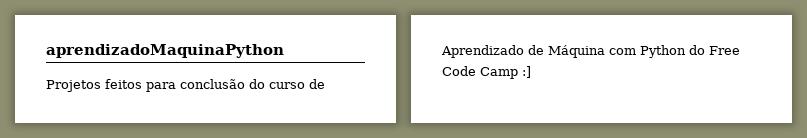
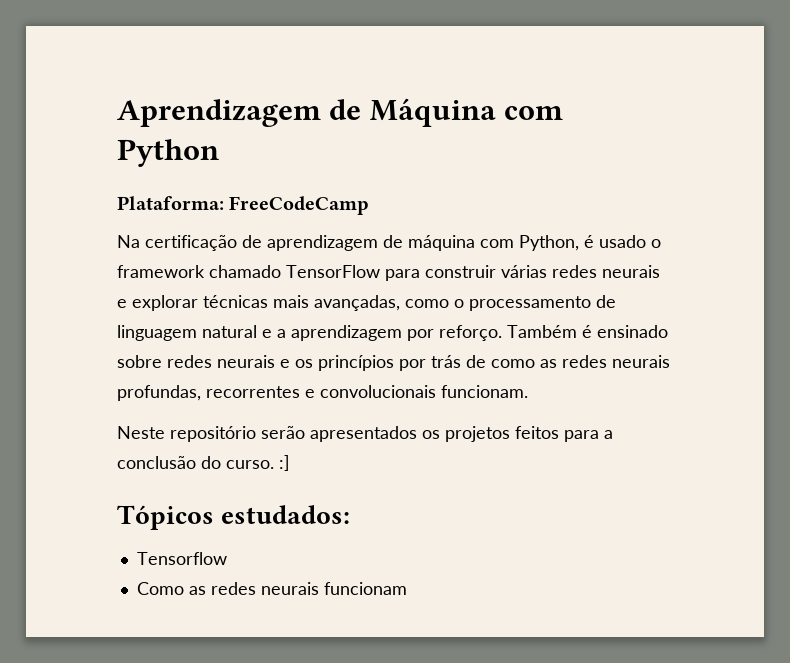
- aprendizadoMaquinaPython
- Projetos feitos para conclusão do curso de Aprendizado de Máquina com Python do Free Code Camp :]
+ Aprendizagem de Máquina com Python
+ Plataforma: FreeCodeCamp
+ Na certificação de aprendizagem de máquina com Python, é usado o framework chamado TensorFlow para construir várias redes neurais e explorar técnicas mais avançadas, como o processamento de linguagem natural e a aprendizagem por reforço. Também é ensinado sobre redes neurais e os princípios por trás de como as redes neurais profundas, recorrentes e convolucionais funcionam.
+ Neste repositório serão apresentados os projetos feitos para a conclusão do curso. :]
+ Tópicos estudados:
+ Tensorflow
+ Como as redes neurais funcionam

